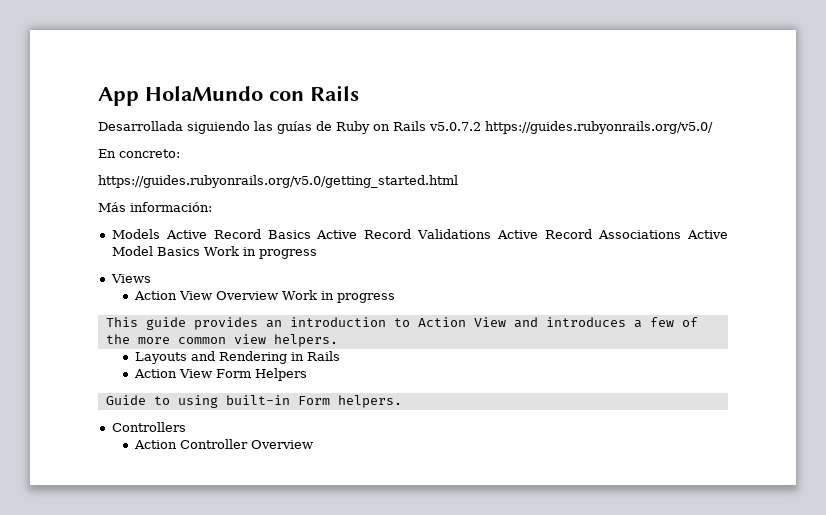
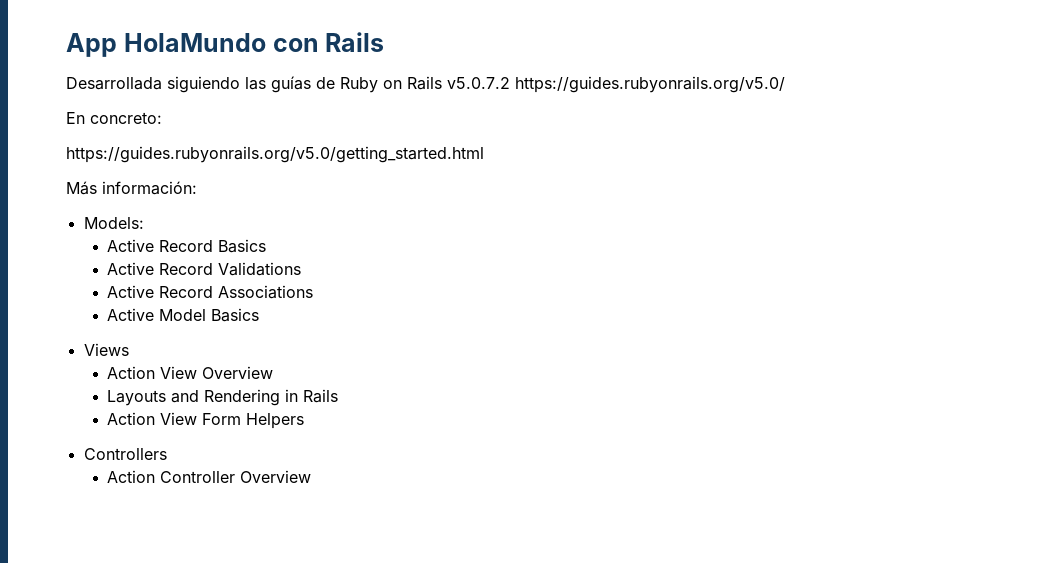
- Models Active Record Basics Active Record Validations Active Record Associations Active Model Basics Work in progress
+ Models:
+ Active Record Basics
+ Active Record Validations
+ Active Record Associations
+ Active Model Basics
- Action View Overview Work in progress
- This guide provides an introduction to Action View and introduces a few of the more common view helpers.
+ Action View Overview
- Guide to using built-in Form helpers.

